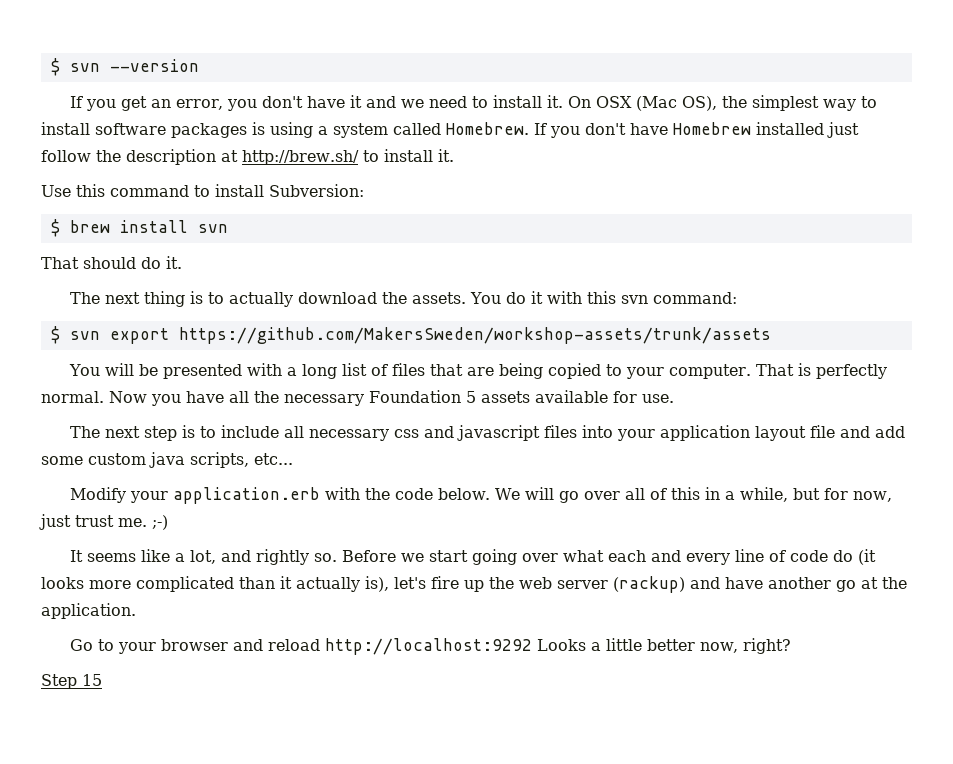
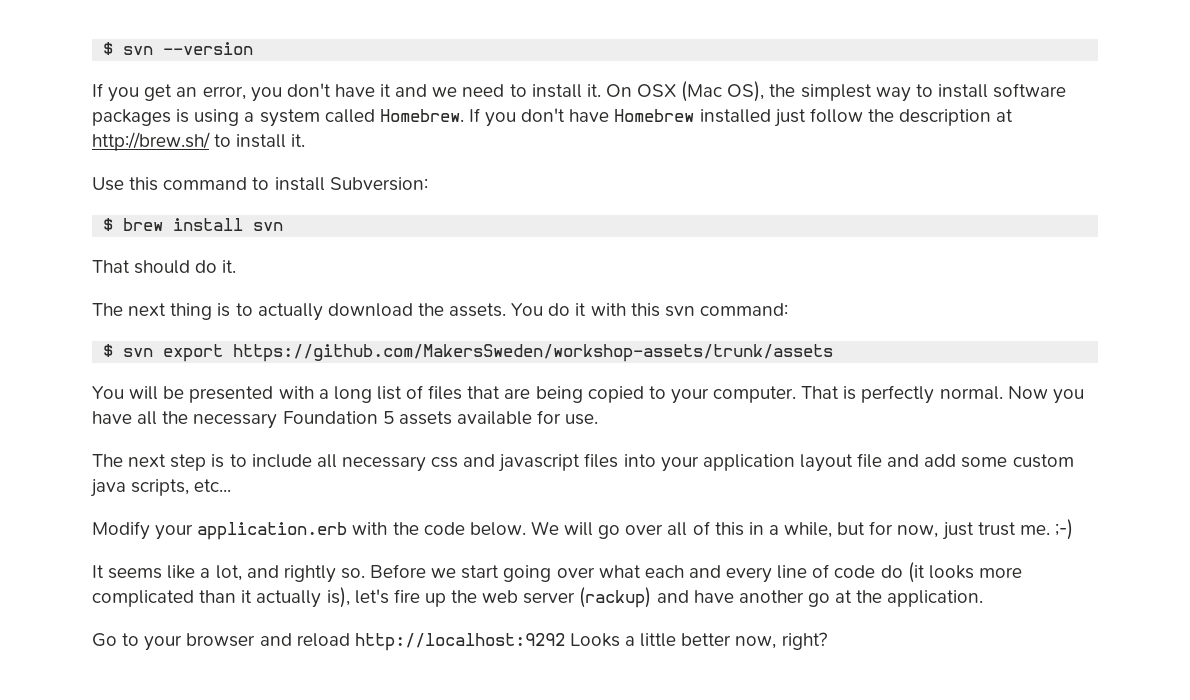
- Step 15

